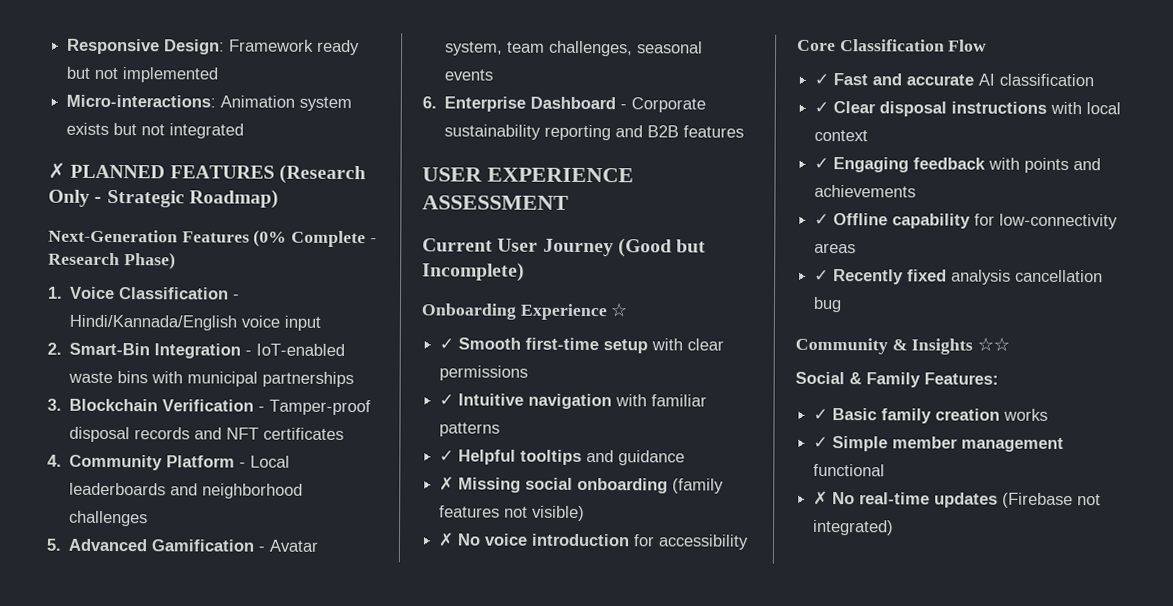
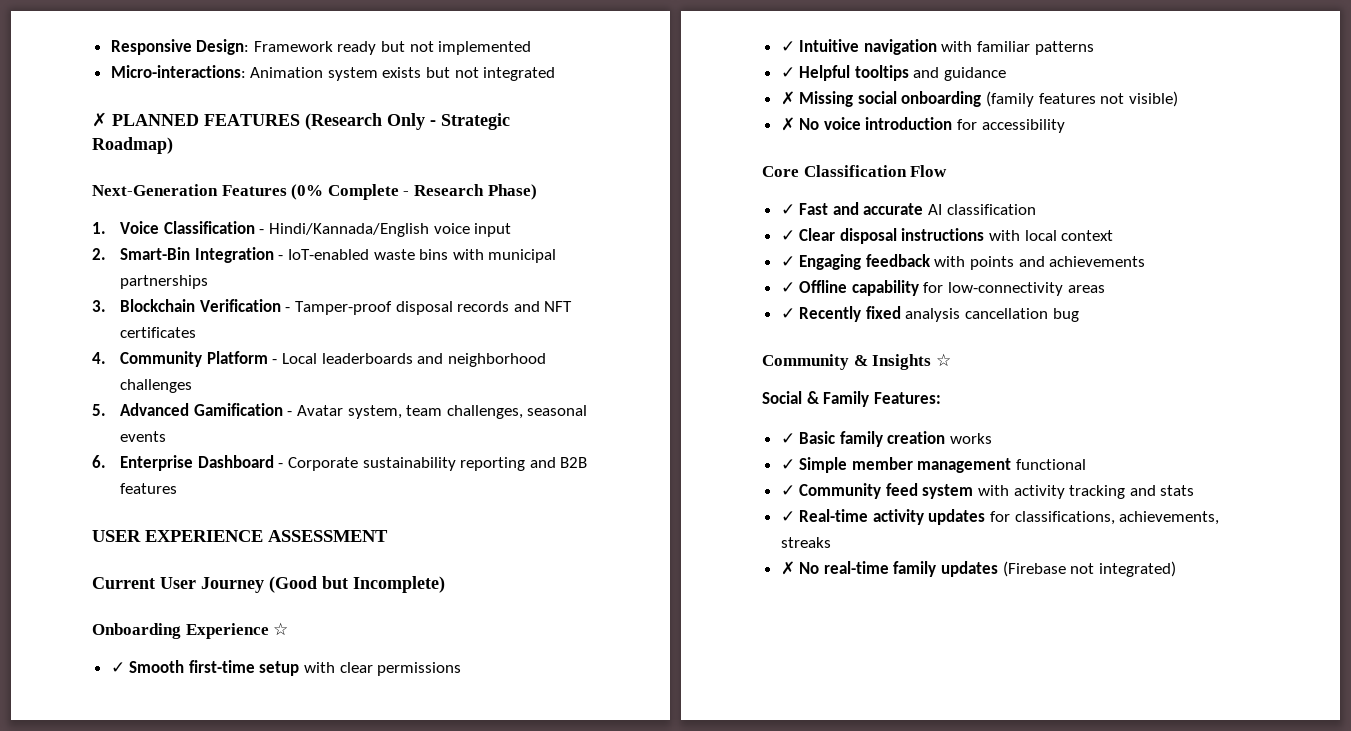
- Community & Insights ☆☆
+ Community & Insights ☆
+ ✓ Community feed system with activity tracking and stats
+ ✓ Real-time activity updates for classifications, achievements, streaks
- ✗ No real-time updates (Firebase not integrated)
+ ✗ No real-time family updates (Firebase not integrated)

